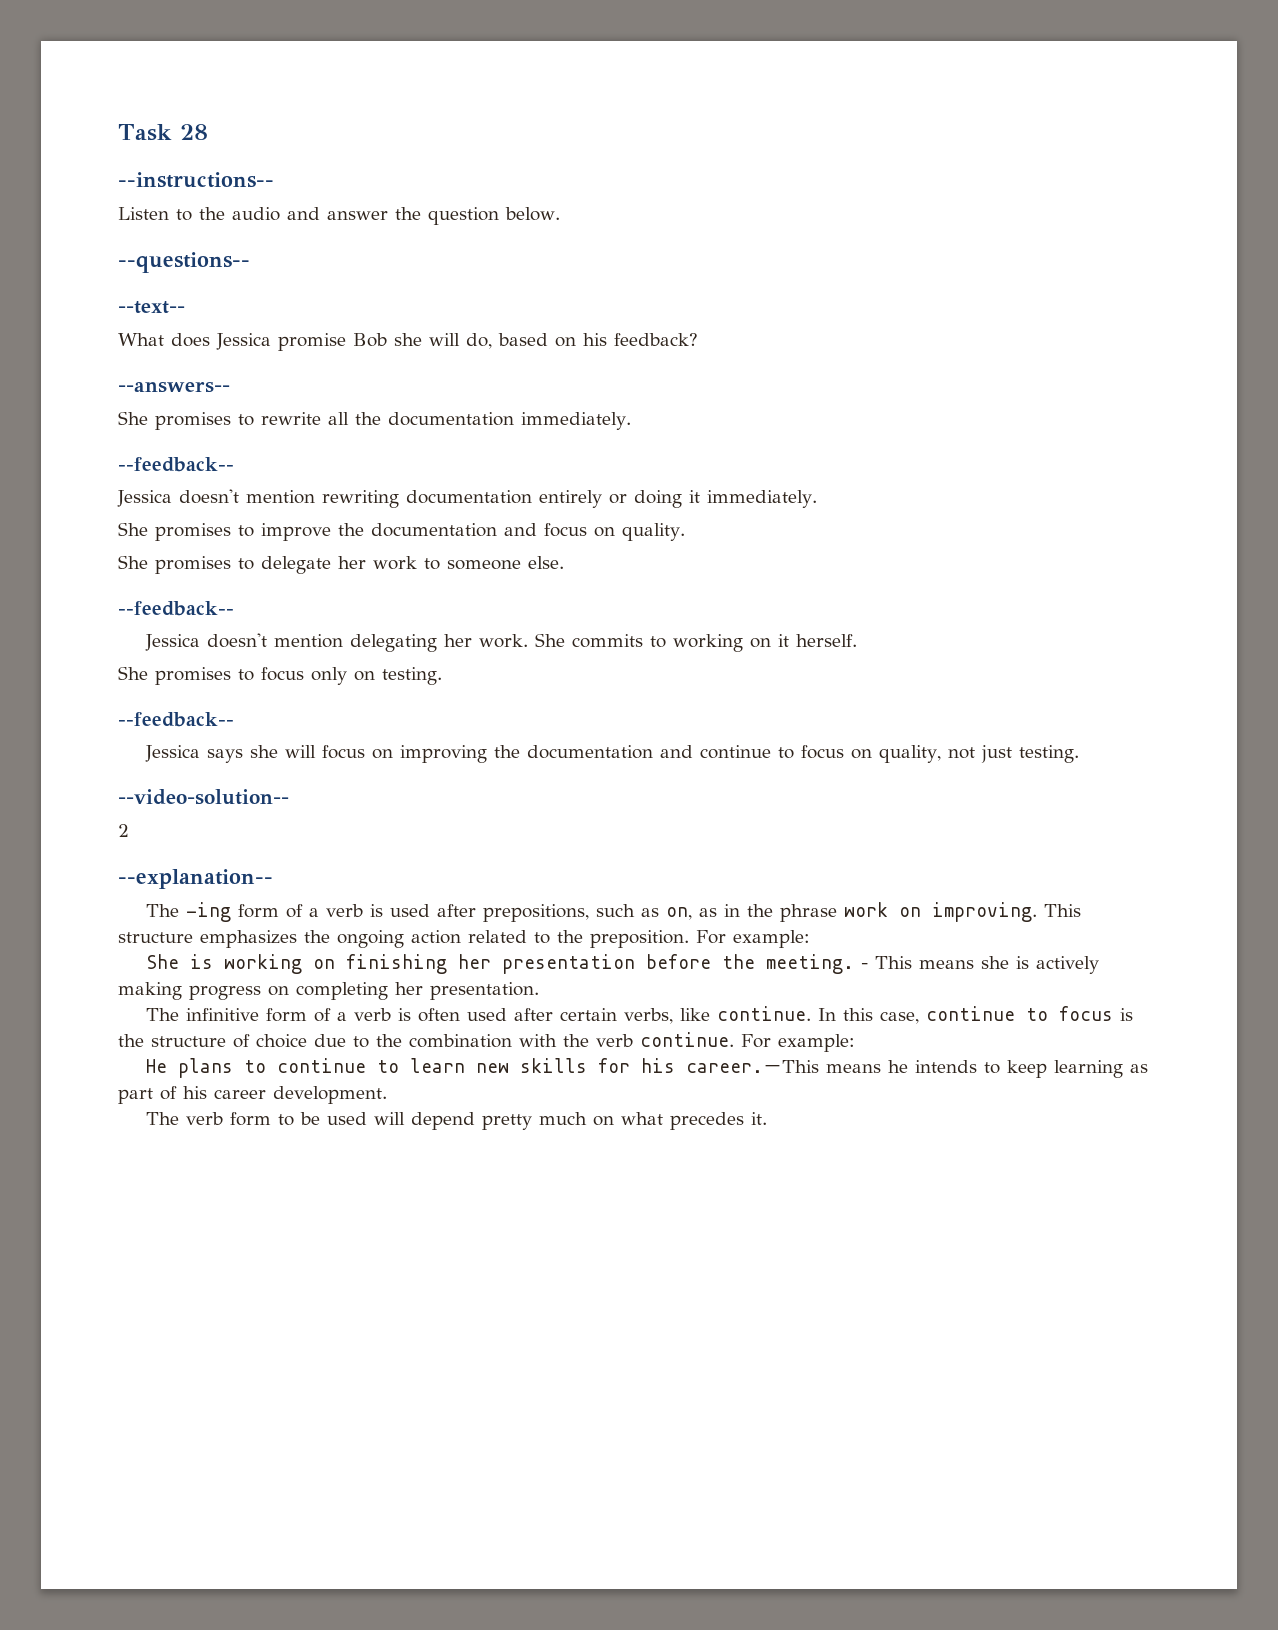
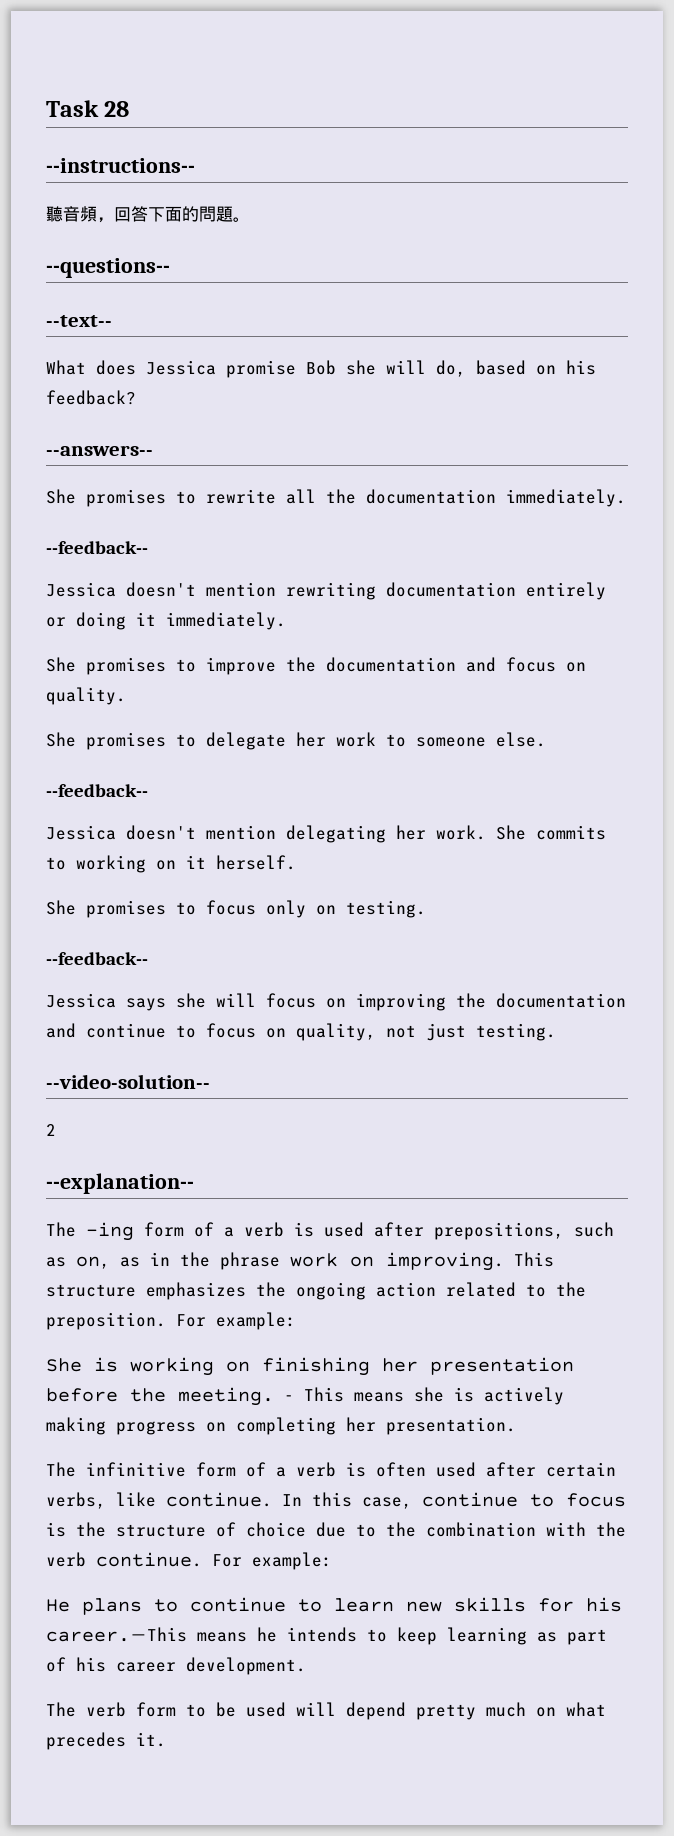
- Listen to the audio and answer the question below.
+ 聽音頻，回答下面的問題。

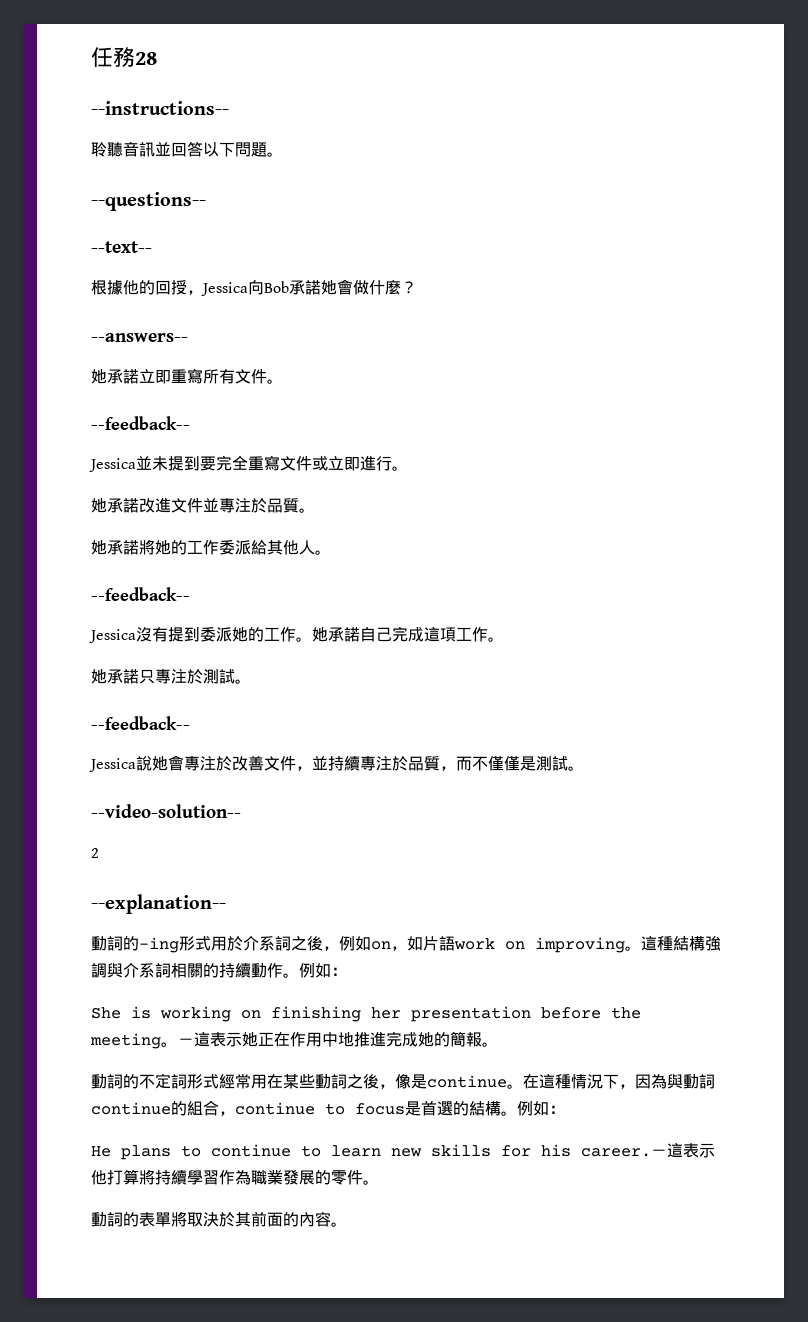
- Task 28
+ 任務28
- 聽音頻，回答下面的問題。
+ 聆聽音訊並回答以下問題。
- What does Jessica promise Bob she will do, based on his feedback?
+ 根據他的回授，Jessica向Bob承諾她會做什麼？
  --answers--
- She promises to rewrite all the documentation immediately.
+ 她承諾立即重寫所有文件。
  --feedback--
- Jessica doesn't mention rewriting documentation entirely or doing it immediately.
- She promises to improve the documentation and focus on quality.
- She promises to delegate her work to someone else.
+ Jessica並未提到要完全重寫文件或立即進行。
+ 她承諾改進文件並專注於品質。
+ 她承諾將她的工作委派給其他人。
  --feedback--
- Jessica doesn't mention delegating her work. She commits to working on it herself.
- She promises to focus only on testing.
+ Jessica沒有提到委派她的工作。她承諾自己完成這項工作。
+ 她承諾只專注於測試。
  --feedback--
- Jessica says she will focus on improving the documentation and continue to focus on quality, not just testing.
+ Jessica說她會專注於改善文件，並持續專注於品質，而不僅僅是測試。
  --video-solution--
  2
  --explanation--
- The -ing form of a verb is used after prepositions, such as on, as in the phrase work on improving. This structure emphasizes the ongoing action related to the preposition. For example:
+ 動詞的-ing形式用於介系詞之後，例如on，如片語work on improving。這種結構強調與介系詞相關的持續動作。例如：
- She is working on finishing her presentation before the meeting. - This means she is actively making progress on completing her presentation.
- The infinitive form of a verb is often used after certain verbs, like continue. In this case, continue to focus is the structure of choice due to the combination with the verb continue. For example:
+ She is working on finishing her presentation before the meeting。－這表示她正在作用中地推進完成她的簡報。
+ 動詞的不定詞形式經常用在某些動詞之後，像是continue。在這種情況下，因為與動詞continue的組合，continue to focus是首選的結構。例如：
- －This means he intends to keep learning as part of his career development.
- The verb form to be used will depend pretty much on what precedes it.
+ －這表示他打算將持續學習作為職業發展的零件。
+ 動詞的表單將取決於其前面的內容。

